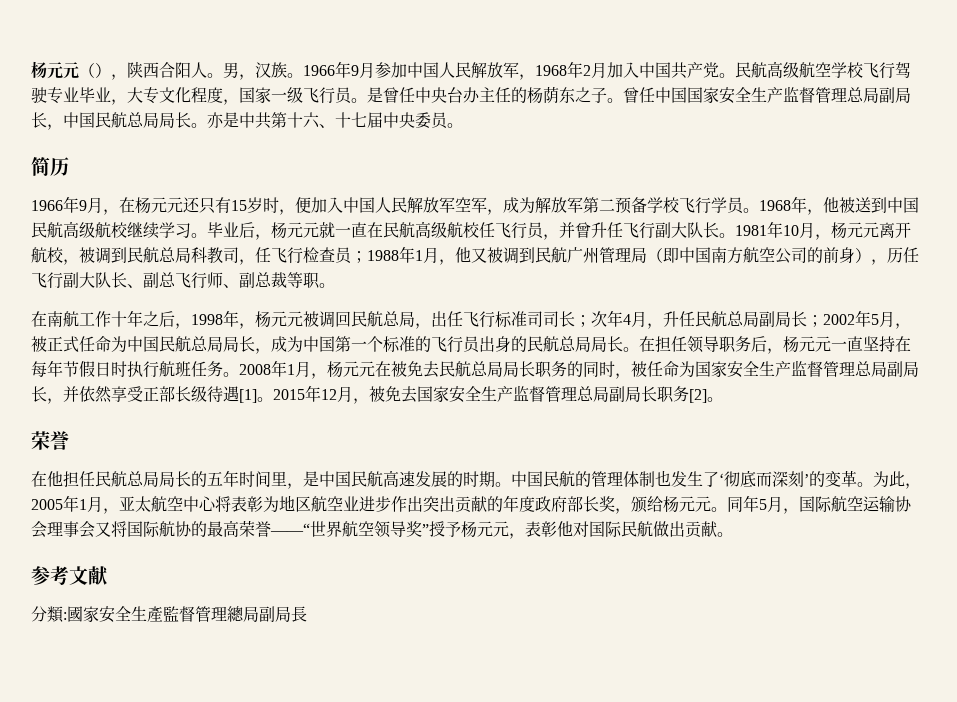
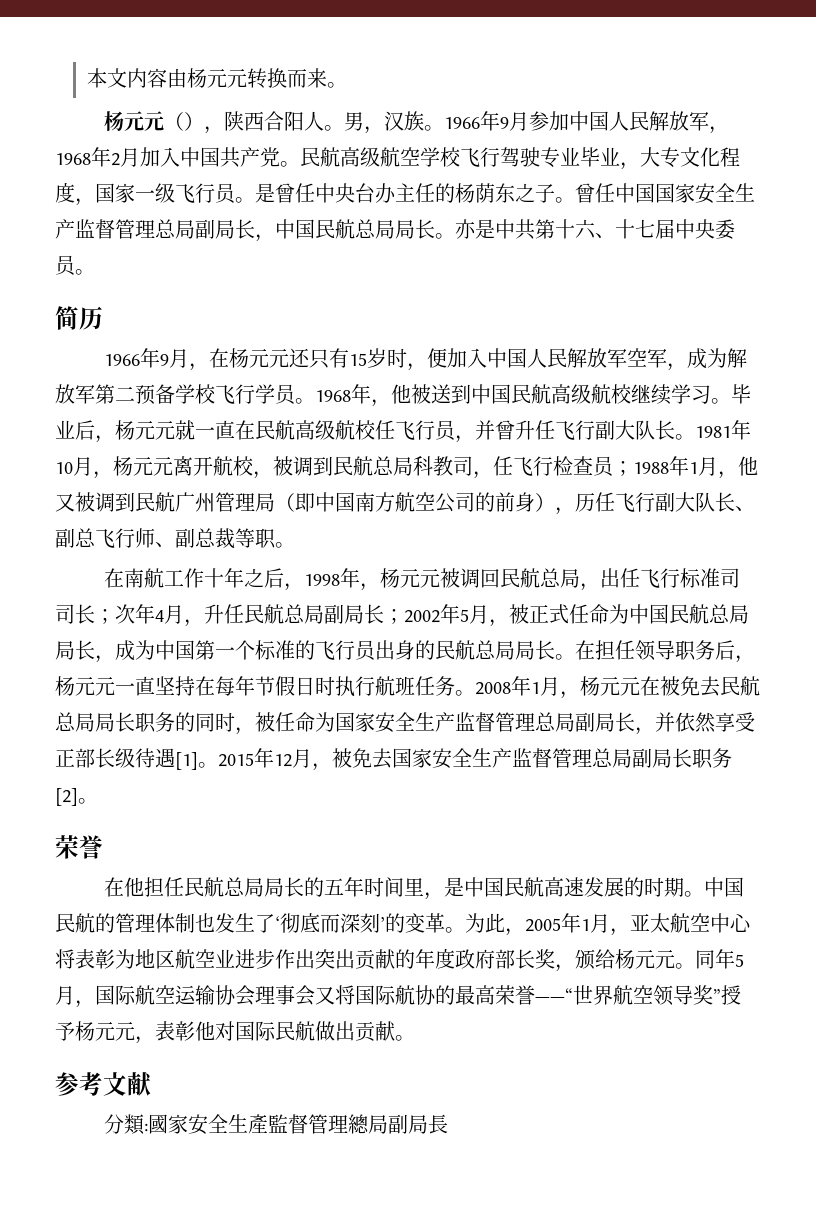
+ 本文内容由杨元元转换而来。

